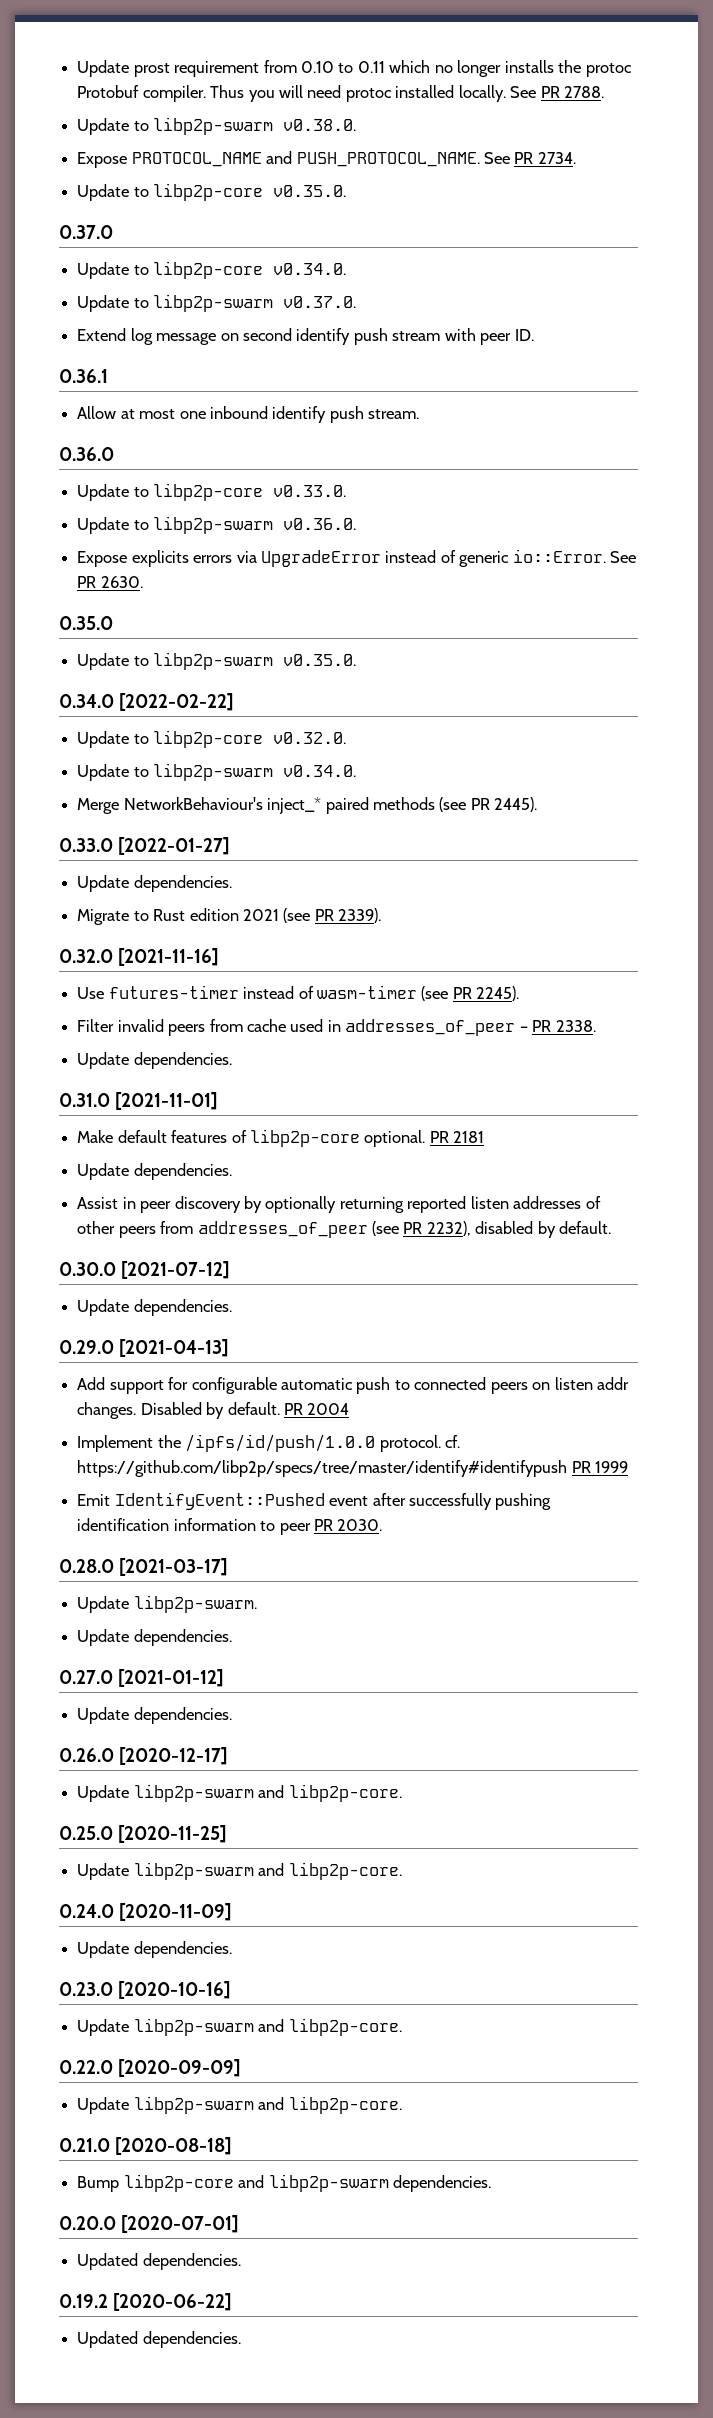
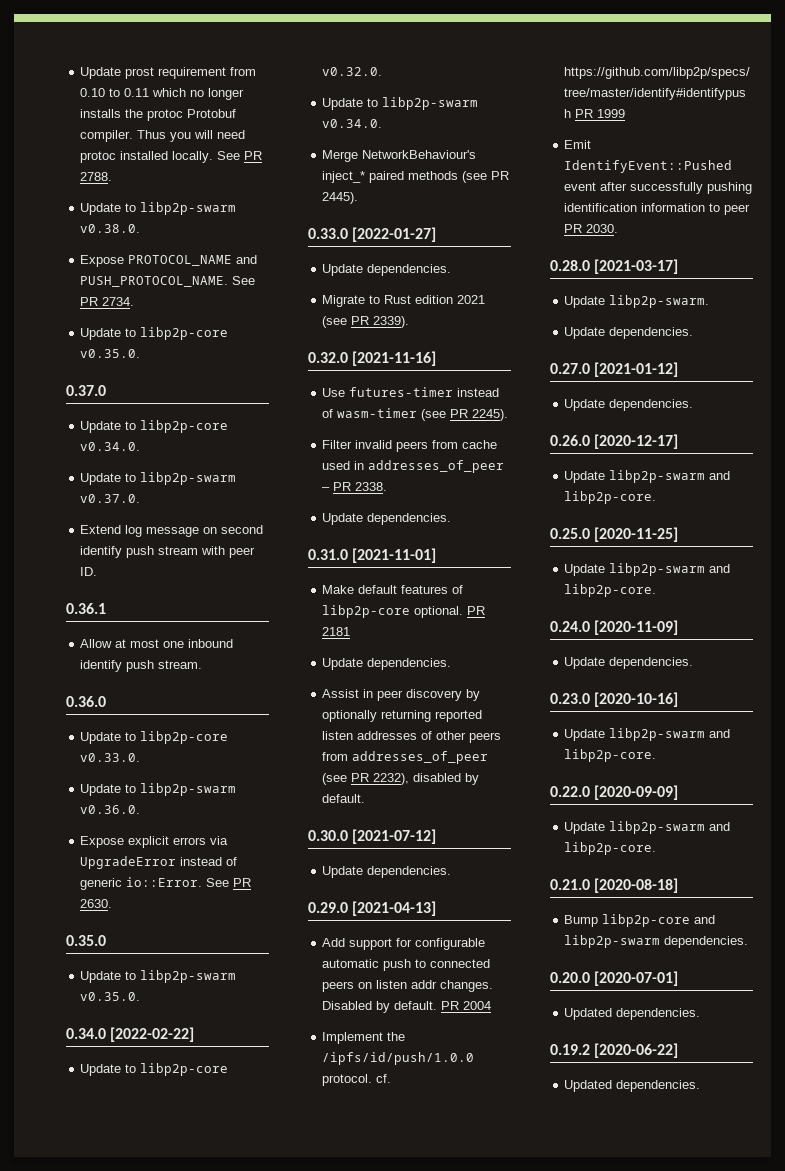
- Expose explicits errors via UpgradeError instead of generic io::Error.
+ Expose explicit errors via UpgradeError instead of generic io::Error.

